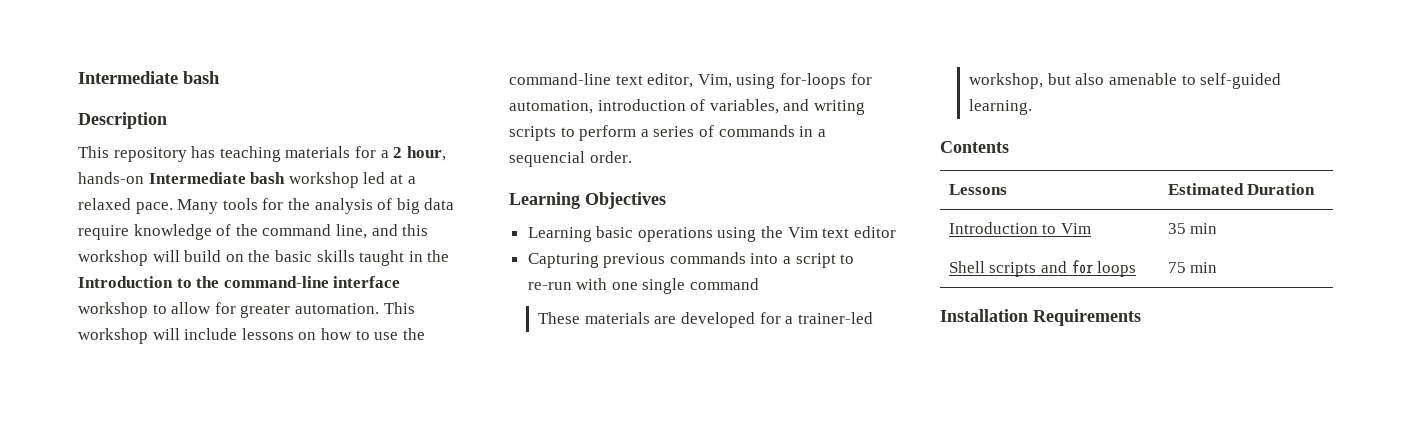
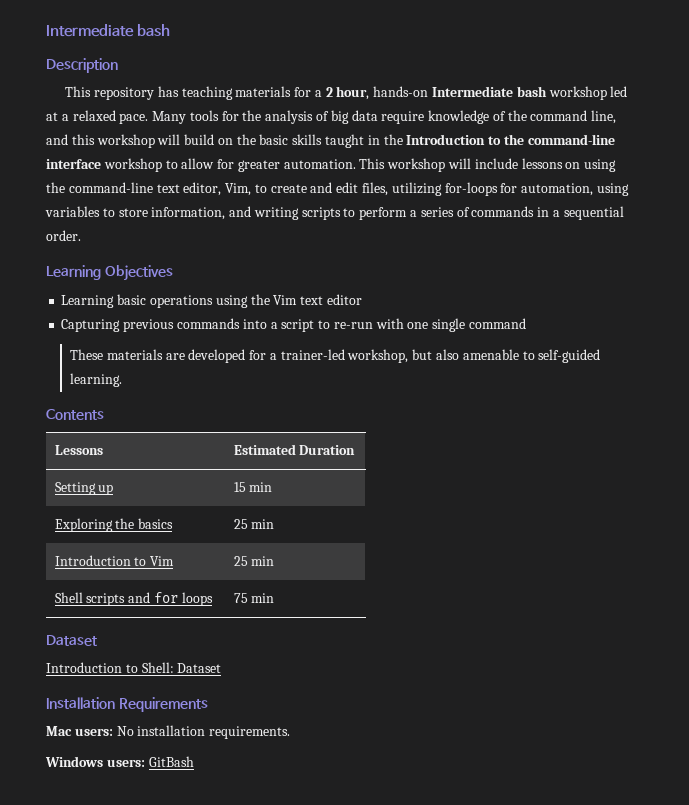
- This workshop will include lessons on how to use the command-line text editor, Vim, using for-loops for automation, introduction of variables, and writing scripts to perform a series of commands in a sequencial order.
+ This workshop will include lessons on using the command-line text editor, Vim, to create and edit files, utilizing for-loops for automation, using variables to store information, and writing scripts to perform a series of commands in a sequential order.
+ Setting up | 15 min
+ Exploring the basics | 25 min
- Introduction to Vim | 35 min
+ Introduction to Vim | 25 min
  Shell scripts and for loops | 75 min
+ Dataset
+ Introduction to Shell: Dataset
  Installation Requirements
+ Mac users: No installation requirements.
+ Windows users: GitBash

